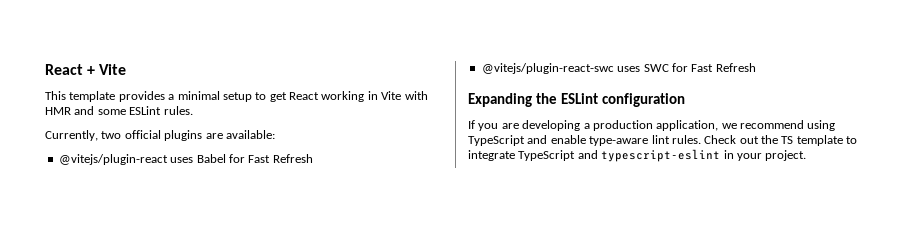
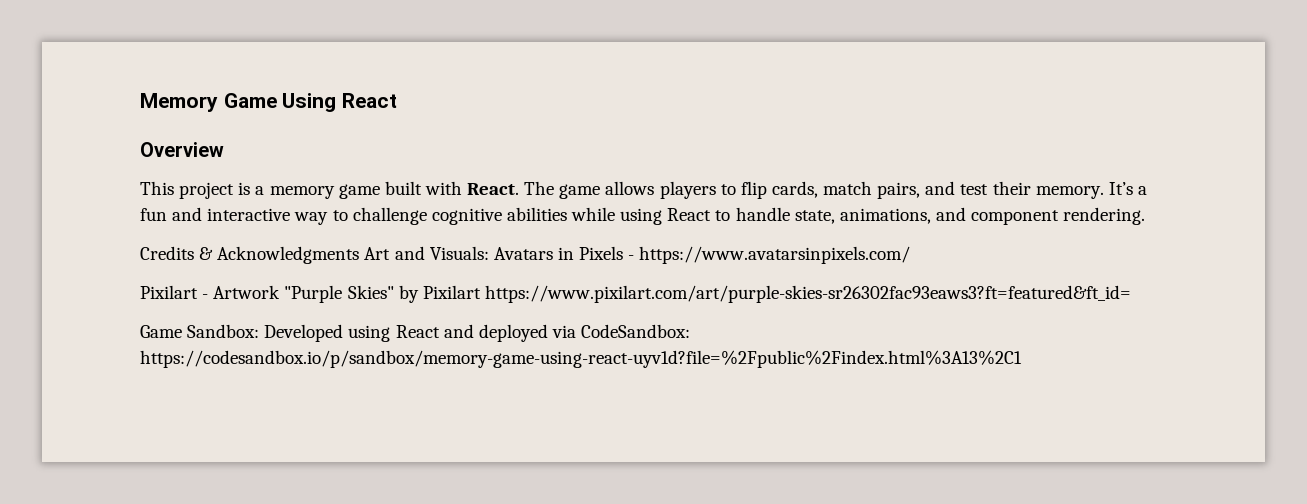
- React + Vite
+ Memory Game Using React
+ Overview
- This template provides a minimal setup to get React working in Vite with HMR and some ESLint rules.
- Currently, two official plugins are available:
- @vitejs/plugin-react uses Babel for Fast Refresh
- @vitejs/plugin-react-swc uses SWC for Fast Refresh
- Expanding the ESLint configuration
- If you are developing a production application, we recommend using TypeScript and enable type-aware lint rules. Check out the TS template to integrate TypeScript and typescript-eslint in your project.
+ This project is a memory game built with React. The game allows players to flip cards, match pairs, and test their memory. It’s a fun and interactive way to challenge cognitive abilities while using React to handle state, animations, and component rendering.
+ Credits & Acknowledgments Art and Visuals: Avatars in Pixels - https://www.avatarsinpixels.com/
+ Pixilart - Artwork "Purple Skies" by Pixilart https://www.pixilart.com/art/purple-skies-sr26302fac93eaws3?ft=featured&ft_id=
+ Game Sandbox: Developed using React and deployed via CodeSandbox: https://codesandbox.io/p/sandbox/memory-game-using-react-uyv1d?file=%2Fpublic%2Findex.html%3A13%2C1

